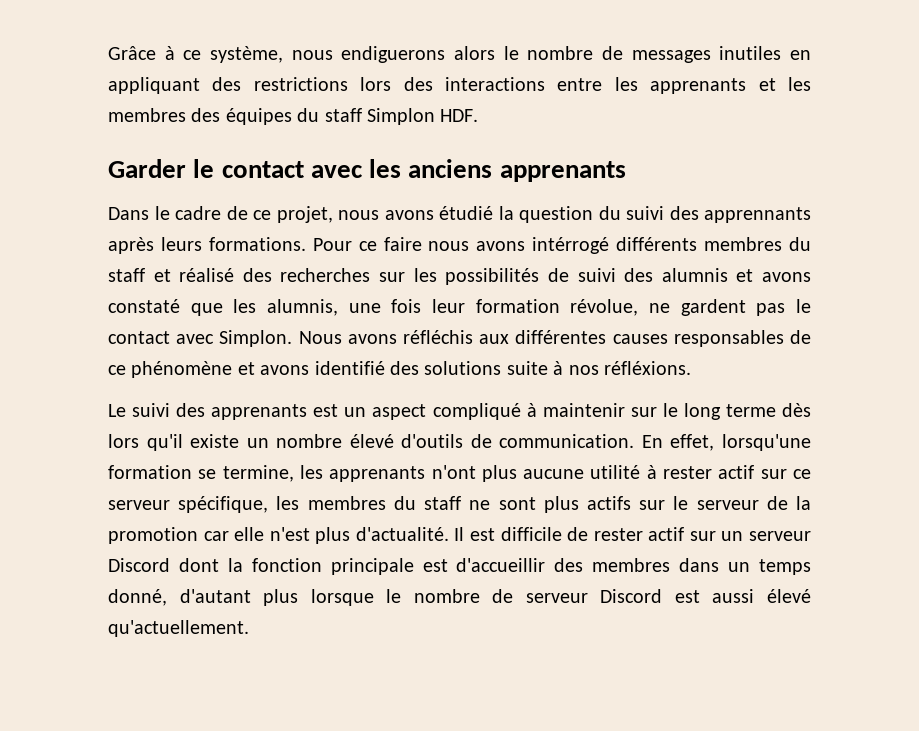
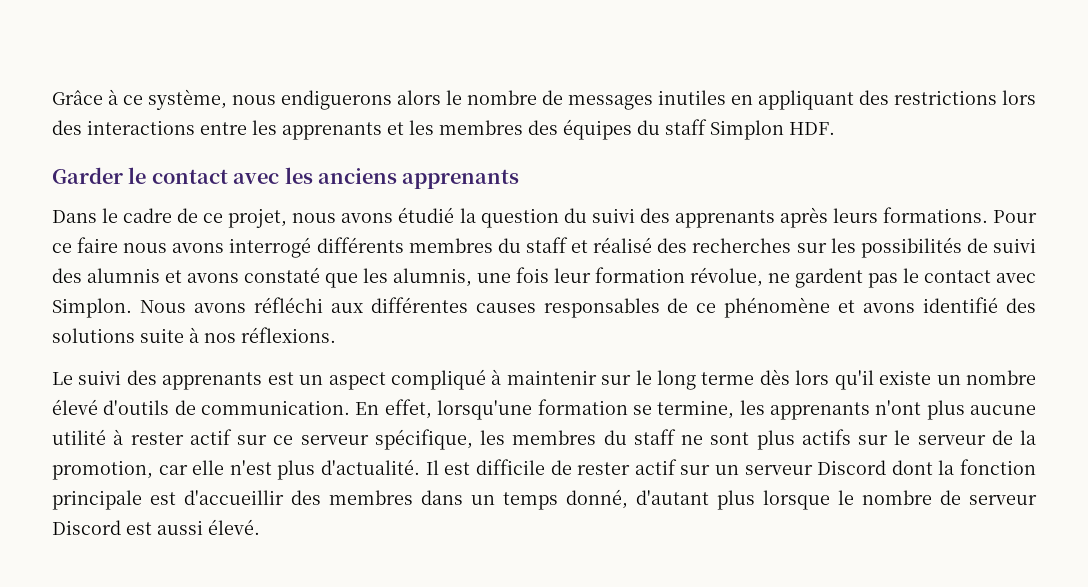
- Dans le cadre de ce projet, nous avons étudié la question du suivi des apprennants après leurs formations.
+ Dans le cadre de ce projet, nous avons étudié la question du suivi des apprenants après leurs formations.
- Pour ce faire nous avons intérrogé différents membres du staff et réalisé des recherches sur les possibilités de suivi des alumnis et avons constaté que les alumnis, une fois leur formation révolue, ne gardent pas le contact avec Simplon.
+ Pour ce faire nous avons interrogé différents membres du staff et réalisé des recherches sur les possibilités de suivi des alumnis et avons constaté que les alumnis, une fois leur formation révolue, ne gardent pas le contact avec Simplon.
- Nous avons réfléchis aux différentes causes responsables de ce phénomène et avons identifié des solutions suite à nos réfléxions.
+ Nous avons réfléchi aux différentes causes responsables de ce phénomène et avons identifié des solutions suite à nos réflexions.
- En effet, lorsqu'une formation se termine, les apprenants n'ont plus aucune utilité à rester actif sur ce serveur spécifique, les membres du staff ne sont plus actifs sur le serveur de la promotion car elle n'est plus d'actualité.
+ En effet, lorsqu'une formation se termine, les apprenants n'ont plus aucune utilité à rester actif sur ce serveur spécifique, les membres du staff ne sont plus actifs sur le serveur de la promotion, car elle n'est plus d'actualité.
- Il est difficile de rester actif sur un serveur Discord dont la fonction principale est d'accueillir des membres dans un temps donné, d'autant plus lorsque le nombre de serveur Discord est aussi élevé qu'actuellement.
+ Il est difficile de rester actif sur un serveur Discord dont la fonction principale est d'accueillir des membres dans un temps donné, d'autant plus lorsque le nombre de serveur Discord est aussi élevé.

